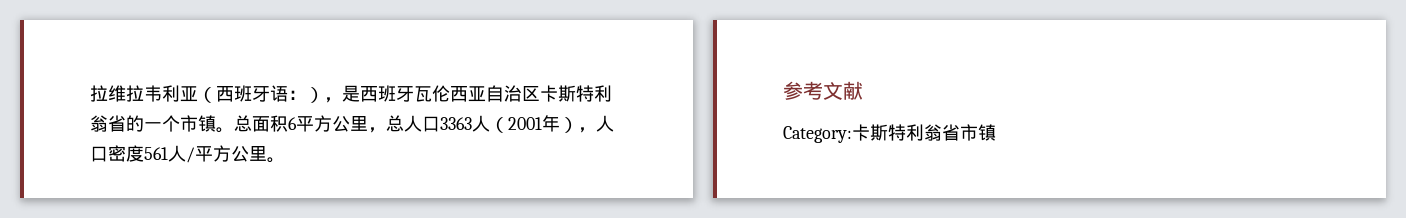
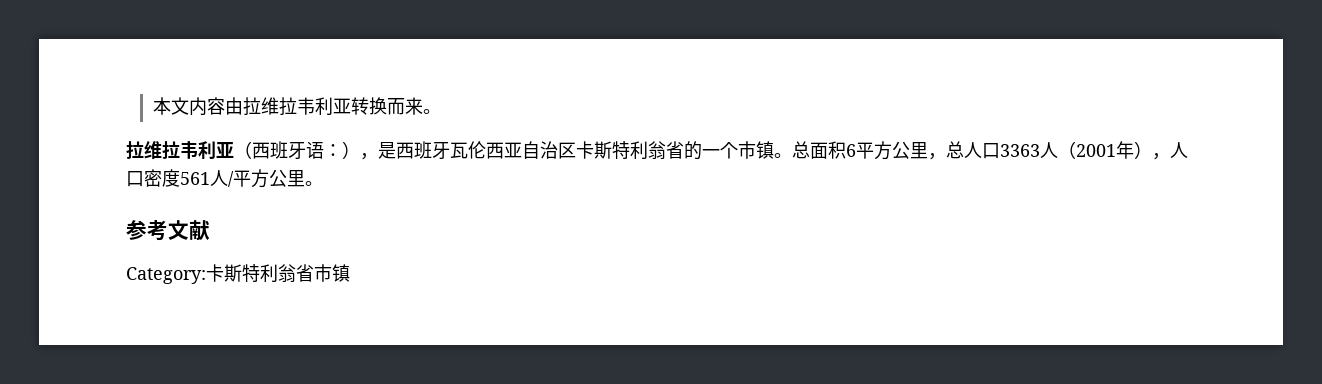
+ 本文内容由拉维拉韦利亚转换而来。

